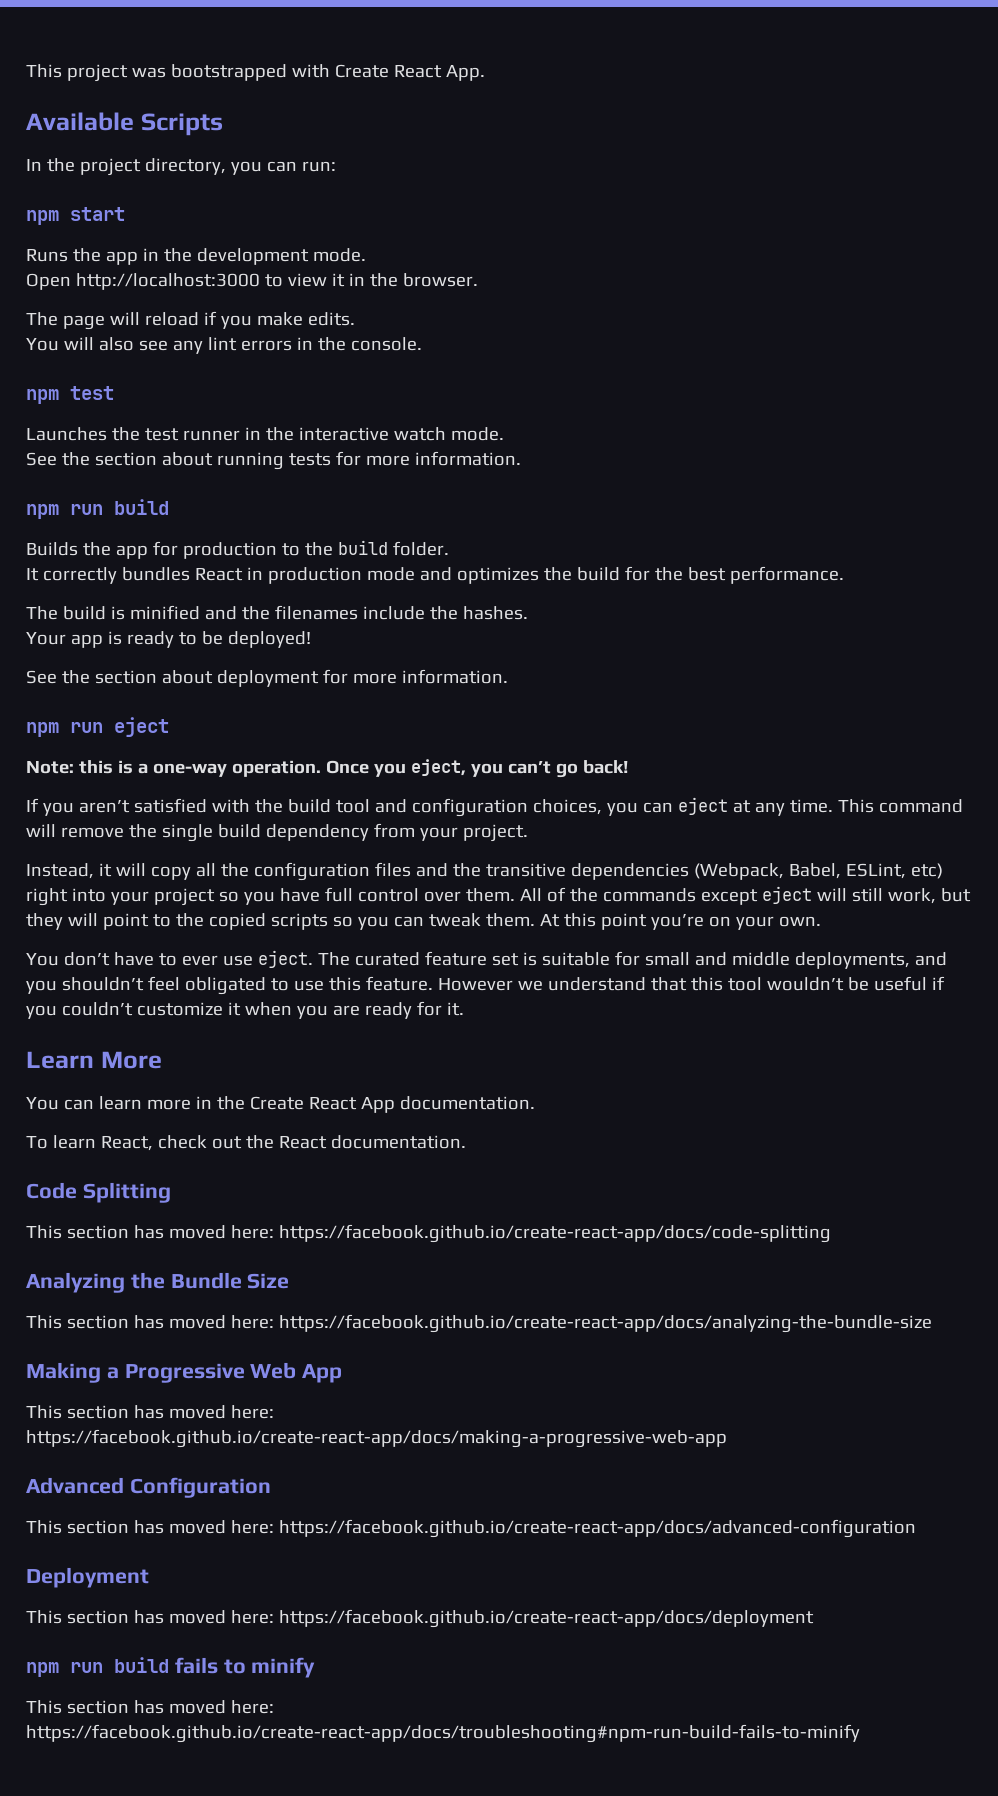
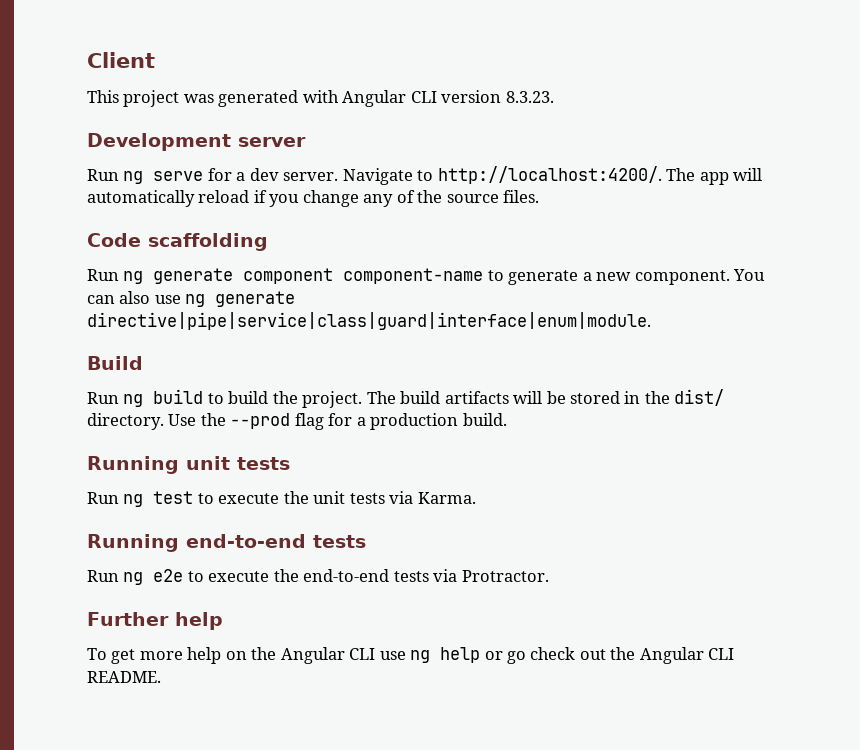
+ Client
- This project was bootstrapped with Create React App.
- Available Scripts
- In the project directory, you can run:
- npm start
- Runs the app in the development mode.
- Open http://localhost:3000 to view it in the browser.
- The page will reload if you make edits.
- You will also see any lint errors in the console.
- npm test
- Launches the test runner in the interactive watch mode.
- See the section about running tests for more information.
- npm run build
- Builds the app for production to the build folder.
- It correctly bundles React in production mode and optimizes the build for the best performance.
- The build is minified and the filenames include the hashes.
- Your app is ready to be deployed!
- See the section about deployment for more information.
- npm run eject
- Note: this is a one-way operation. Once you eject, you can’t go back!
- If you aren’t satisfied with the build tool and configuration choices, you can eject at any time. This command will remove the single build dependency from your project.
- Instead, it will copy all the configuration files and the transitive dependencies (Webpack, Babel, ESLint, etc) right into your project so you have full control over them. All of the commands except eject will still work, but they will point to the copied scripts so you can tweak them. At this point you’re on your own.
- You don’t have to ever use eject. The curated feature set is suitable for small and middle deployments, and you shouldn’t feel obligated to use this feature. However we understand that this tool wouldn’t be useful if you couldn’t customize it when you are ready for it.
- Learn More
- You can learn more in the Create React App documentation.
- To learn React, check out the React documentation.
- Code Splitting
- This section has moved here: https://facebook.github.io/create-react-app/docs/code-splitting
- Analyzing the Bundle Size
- This section has moved here: https://facebook.github.io/create-react-app/docs/analyzing-the-bundle-size
- Making a Progressive Web App
- This section has moved here: https://facebook.github.io/create-react-app/docs/making-a-progressive-web-app
- Advanced Configuration
- This section has moved here: https://facebook.github.io/create-react-app/docs/advanced-configuration
- Deployment
- This section has moved here: https://facebook.github.io/create-react-app/docs/deployment
- npm run build fails to minify
- This section has moved here: https://facebook.github.io/create-react-app/docs/troubleshooting#npm-run-build-fails-to-minify
+ This project was generated with Angular CLI version 8.3.23.
+ Development server
+ Run ng serve for a dev server. Navigate to http://localhost:4200/. The app will automatically reload if you change any of the source files.
+ Code scaffolding
+ Run ng generate component component-name to generate a new component. You can also use ng generate directive|pipe|service|class|guard|interface|enum|module.
+ Build
+ Run ng build to build the project. The build artifacts will be stored in the dist/ directory. Use the --prod flag for a production build.
+ Running unit tests
+ Run ng test to execute the unit tests via Karma.
+ Running end-to-end tests
+ Run ng e2e to execute the end-to-end tests via Protractor.
+ Further help
+ To get more help on the Angular CLI use ng help or go check out the Angular CLI README.

